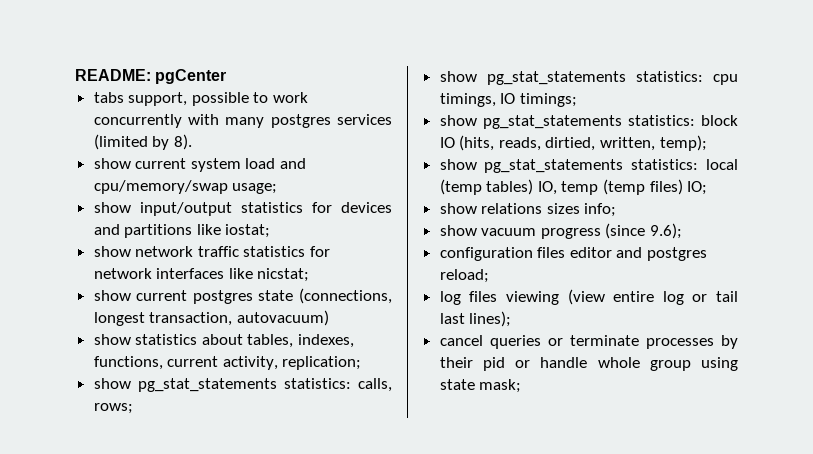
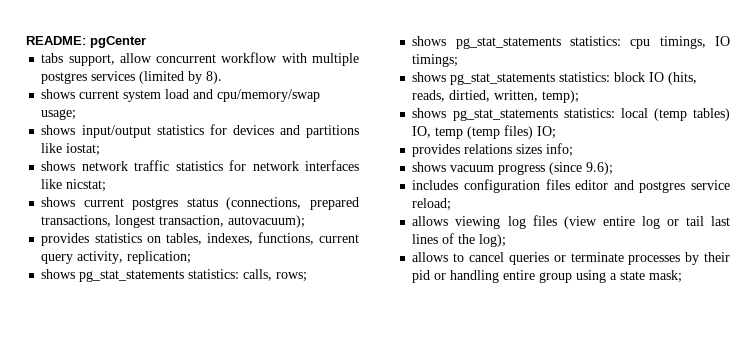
- tabs support, possible to work concurrently with many postgres services (limited by 8).
+ tabs support, allow concurrent workflow with multiple postgres services (limited by 8).
- show current system load and cpu/memory/swap usage;
+ shows current system load and cpu/memory/swap usage;
- show input/output statistics for devices and partitions like iostat;
+ shows input/output statistics for devices and partitions like iostat;
- show network traffic statistics for network interfaces like nicstat;
+ shows network traffic statistics for network interfaces like nicstat;
- show current postgres state (connections, longest transaction, autovacuum)
- show statistics about tables, indexes, functions, current activity, replication;
+ shows current postgres status (connections, prepared transactions, longest transaction, autovacuum);
+ provides statistics on tables, indexes, functions, current query activity, replication;
- show pg_stat_statements statistics: calls, rows;
+ shows pg_stat_statements statistics: calls, rows;
- show pg_stat_statements statistics: cpu timings, IO timings;
+ shows pg_stat_statements statistics: cpu timings, IO timings;
- show pg_stat_statements statistics: block IO (hits, reads, dirtied, written, temp);
+ shows pg_stat_statements statistics: block IO (hits, reads, dirtied, written, temp);
- show pg_stat_statements statistics: local (temp tables) IO, temp (temp files) IO;
+ shows pg_stat_statements statistics: local (temp tables) IO, temp (temp files) IO;
- show relations sizes info;
+ provides relations sizes info;
- show vacuum progress (since 9.6);
+ shows vacuum progress (since 9.6);
- configuration files editor and postgres reload;
+ includes configuration files editor and postgres service reload;
- log files viewing (view entire log or tail last lines);
- cancel queries or terminate processes by their pid or handle whole group using state mask;
+ allows viewing log files (view entire log or tail last lines of the log);
+ allows to cancel queries or terminate processes by their pid or handling entire group using a state mask;

